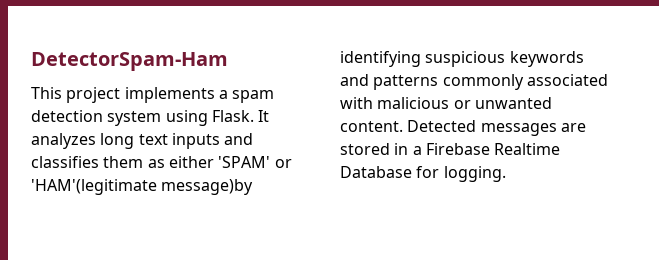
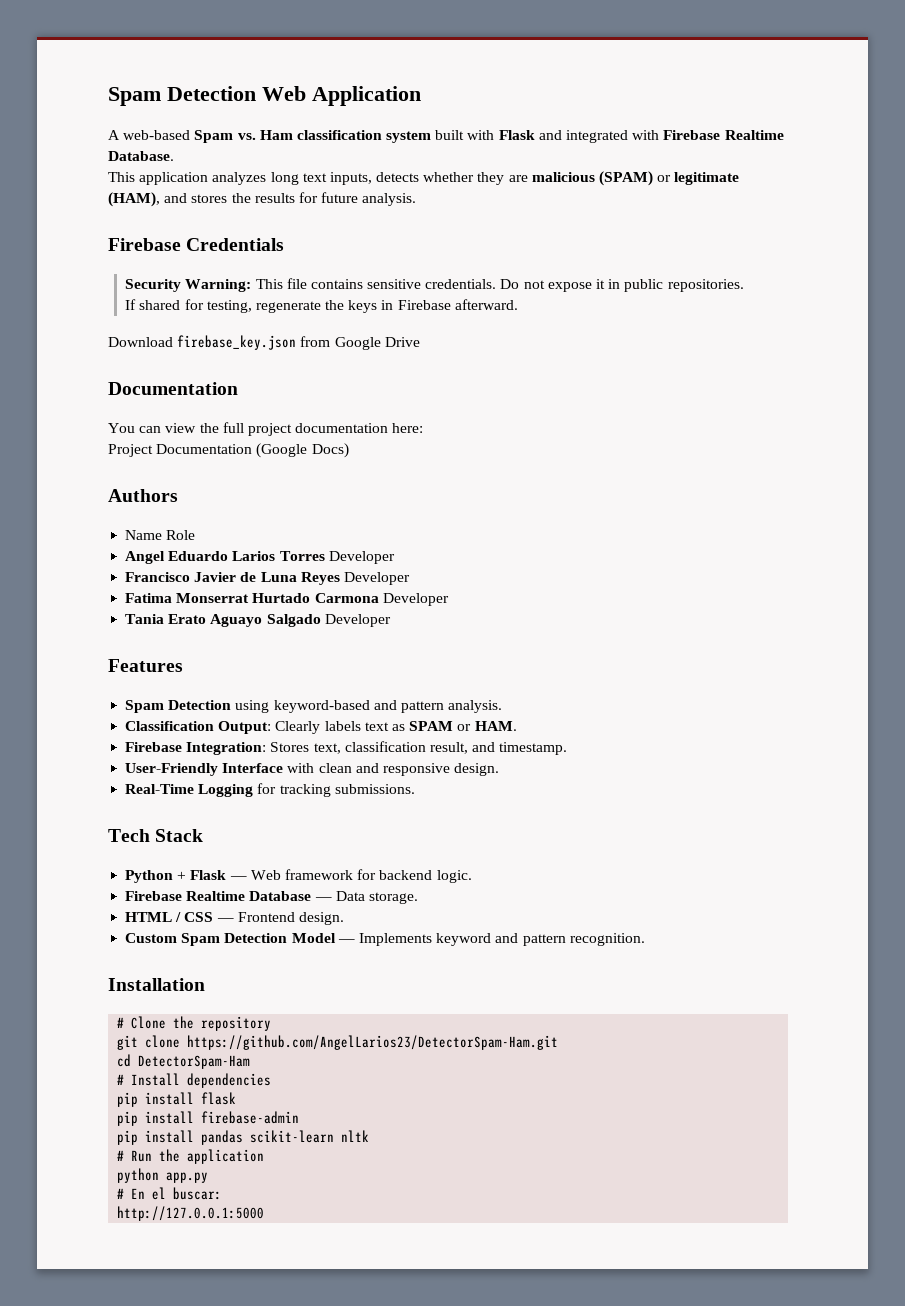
- DetectorSpam-Ham
- This project implements a spam detection system using Flask. It analyzes long text inputs and classifies them as either 'SPAM' or 'HAM'(legitimate message)by identifying suspicious keywords and patterns commonly associated with malicious or unwanted content. Detected messages are stored in a Firebase Realtime Database for logging.
+ Spam Detection Web Application
+ A web-based Spam vs. Ham classification system built with Flask and integrated with Firebase Realtime Database.
+ This application analyzes long text inputs, detects whether they are malicious (SPAM) or legitimate (HAM), and stores the results for future analysis.
+ Firebase Credentials
+ Security Warning: This file contains sensitive credentials. Do not expose it in public repositories.
+ If shared for testing, regenerate the keys in Firebase afterward.
+ Download firebase_key.json from Google Drive
+ Documentation
+ You can view the full project documentation here:
+ Project Documentation (Google Docs)
+ Authors
+ Name Role
+ Angel Eduardo Larios Torres Developer
+ Francisco Javier de Luna Reyes Developer
+ Fatima Monserrat Hurtado Carmona Developer
+ Tania Erato Aguayo Salgado Developer
+ Features
+ Spam Detection using keyword-based and pattern analysis.
+ Classification Output: Clearly labels text as SPAM or HAM.
+ Firebase Integration: Stores text, classification result, and timestamp.
+ User-Friendly Interface with clean and responsive design.
+ Real-Time Logging for tracking submissions.
+ Tech Stack
+ Python + Flask — Web framework for backend logic.
+ Firebase Realtime Database — Data storage.
+ HTML / CSS — Frontend design.
+ Custom Spam Detection Model — Implements keyword and pattern recognition.
+ Installation
+ # Clone the repository
+ git clone https://github.com/AngelLarios23/DetectorSpam-Ham.git
+ cd DetectorSpam-Ham
+ # Install dependencies
+ pip install flask
+ pip install firebase-admin
+ pip install pandas scikit-learn nltk
+ # Run the application
+ python app.py
+ # En el buscar:
+ http://127.0.0.1:5000

